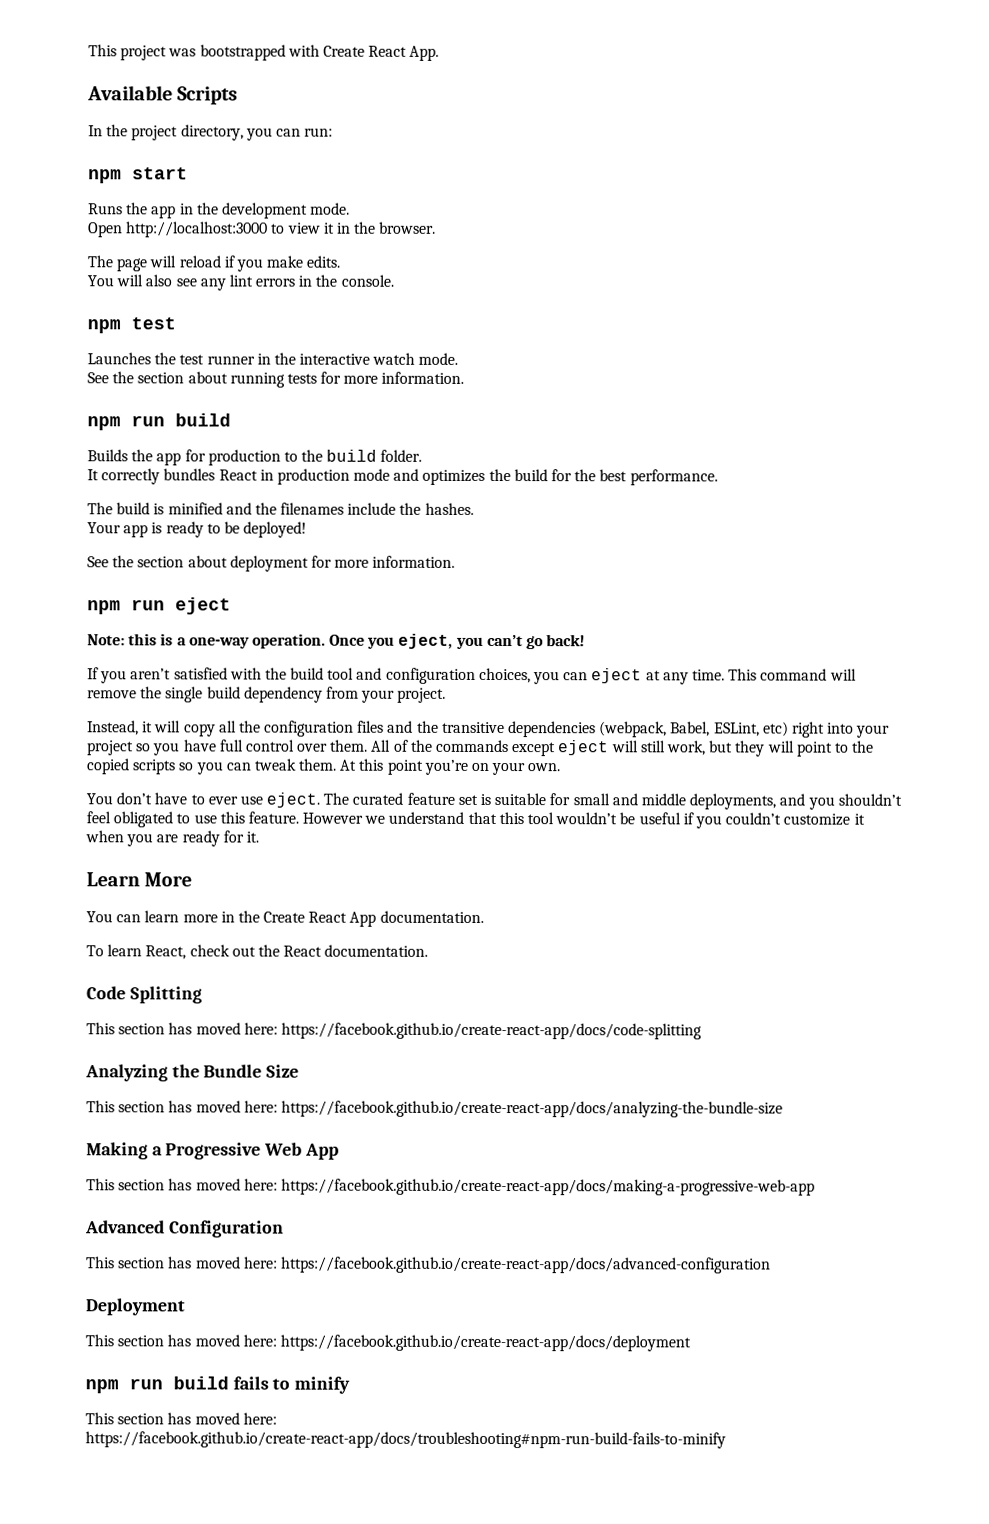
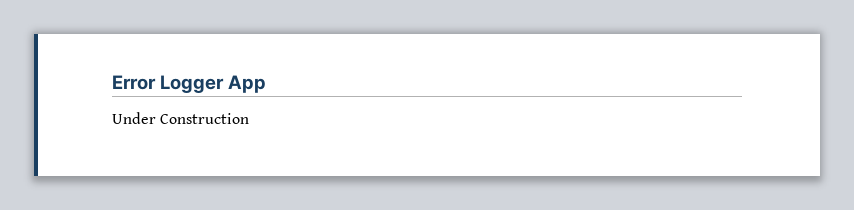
- This project was bootstrapped with Create React App.
- Available Scripts
- In the project directory, you can run:
- npm start
- Runs the app in the development mode.
- Open http://localhost:3000 to view it in the browser.
- The page will reload if you make edits.
- You will also see any lint errors in the console.
- npm test
- Launches the test runner in the interactive watch mode.
- See the section about running tests for more information.
- npm run build
- Builds the app for production to the build folder.
- It correctly bundles React in production mode and optimizes the build for the best performance.
- The build is minified and the filenames include the hashes.
- Your app is ready to be deployed!
- See the section about deployment for more information.
- npm run eject
- Note: this is a one-way operation. Once you eject, you can’t go back!
- If you aren’t satisfied with the build tool and configuration choices, you can eject at any time. This command will remove the single build dependency from your project.
- Instead, it will copy all the configuration files and the transitive dependencies (webpack, Babel, ESLint, etc) right into your project so you have full control over them. All of the commands except eject will still work, but they will point to the copied scripts so you can tweak them. At this point you’re on your own.
- You don’t have to ever use eject. The curated feature set is suitable for small and middle deployments, and you shouldn’t feel obligated to use this feature. However we understand that this tool wouldn’t be useful if you couldn’t customize it when you are ready for it.
- Learn More
- You can learn more in the Create React App documentation.
- To learn React, check out the React documentation.
- Code Splitting
- This section has moved here: https://facebook.github.io/create-react-app/docs/code-splitting
- Analyzing the Bundle Size
- This section has moved here: https://facebook.github.io/create-react-app/docs/analyzing-the-bundle-size
- Making a Progressive Web App
- This section has moved here: https://facebook.github.io/create-react-app/docs/making-a-progressive-web-app
- Advanced Configuration
- This section has moved here: https://facebook.github.io/create-react-app/docs/advanced-configuration
- Deployment
- This section has moved here: https://facebook.github.io/create-react-app/docs/deployment
- npm run build fails to minify
- This section has moved here: https://facebook.github.io/create-react-app/docs/troubleshooting#npm-run-build-fails-to-minify
+ Error Logger App
+ Under Construction

